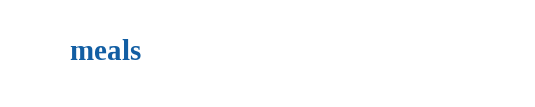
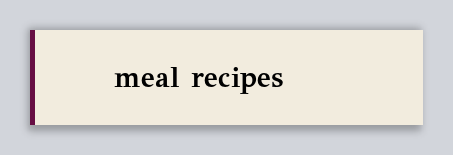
- meals
+ meal recipes

